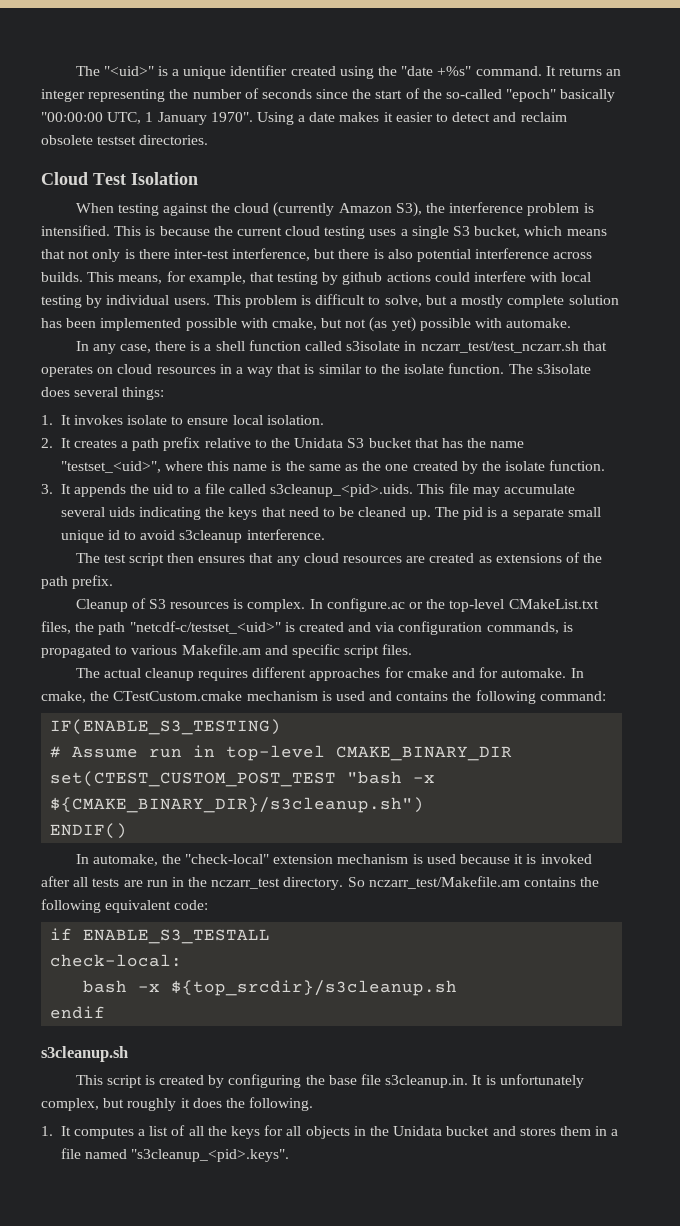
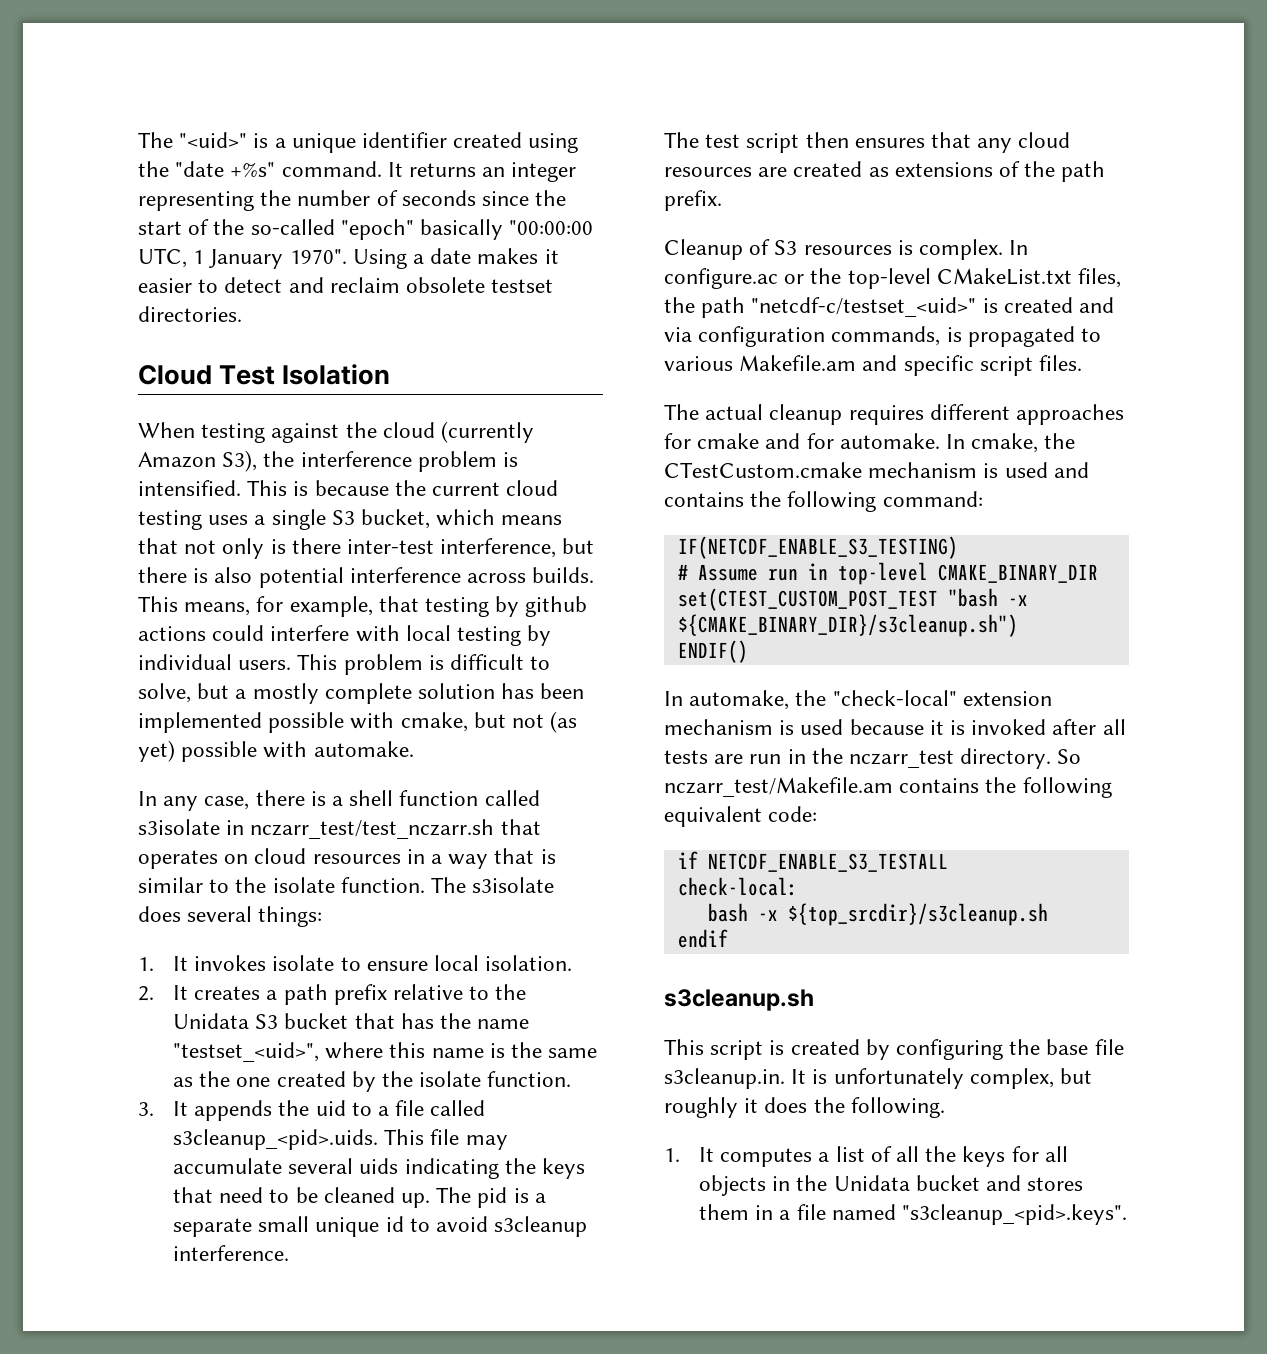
- IF(ENABLE_S3_TESTING)
+ IF(NETCDF_ENABLE_S3_TESTING)
- if ENABLE_S3_TESTALL
+ if NETCDF_ENABLE_S3_TESTALL

